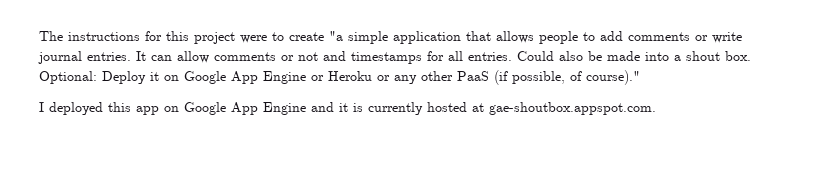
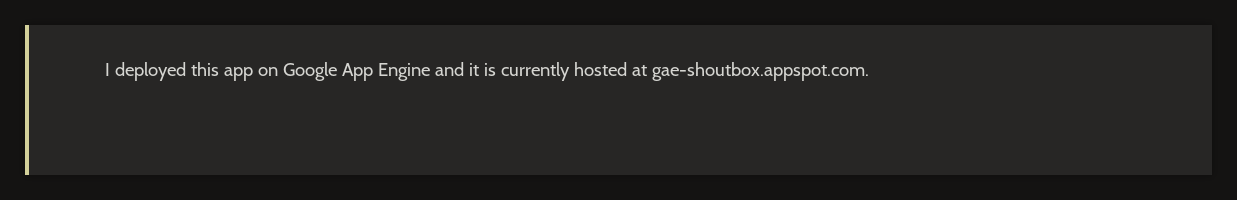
- The instructions for this project were to create "a simple application that allows people to add comments or write journal entries. It can allow comments or not and timestamps for all entries. Could also be made into a shout box. Optional: Deploy it on Google App Engine or Heroku or any other PaaS (if possible, of course)."

